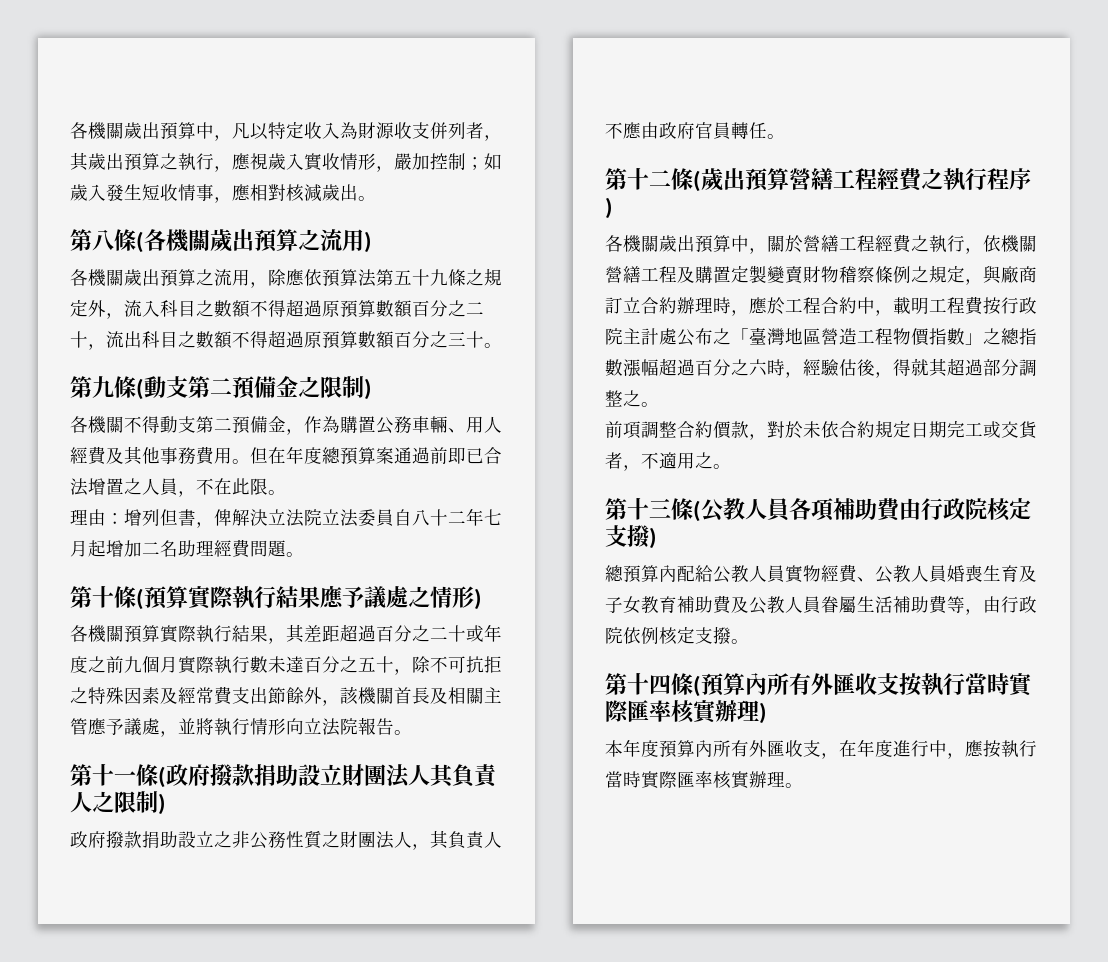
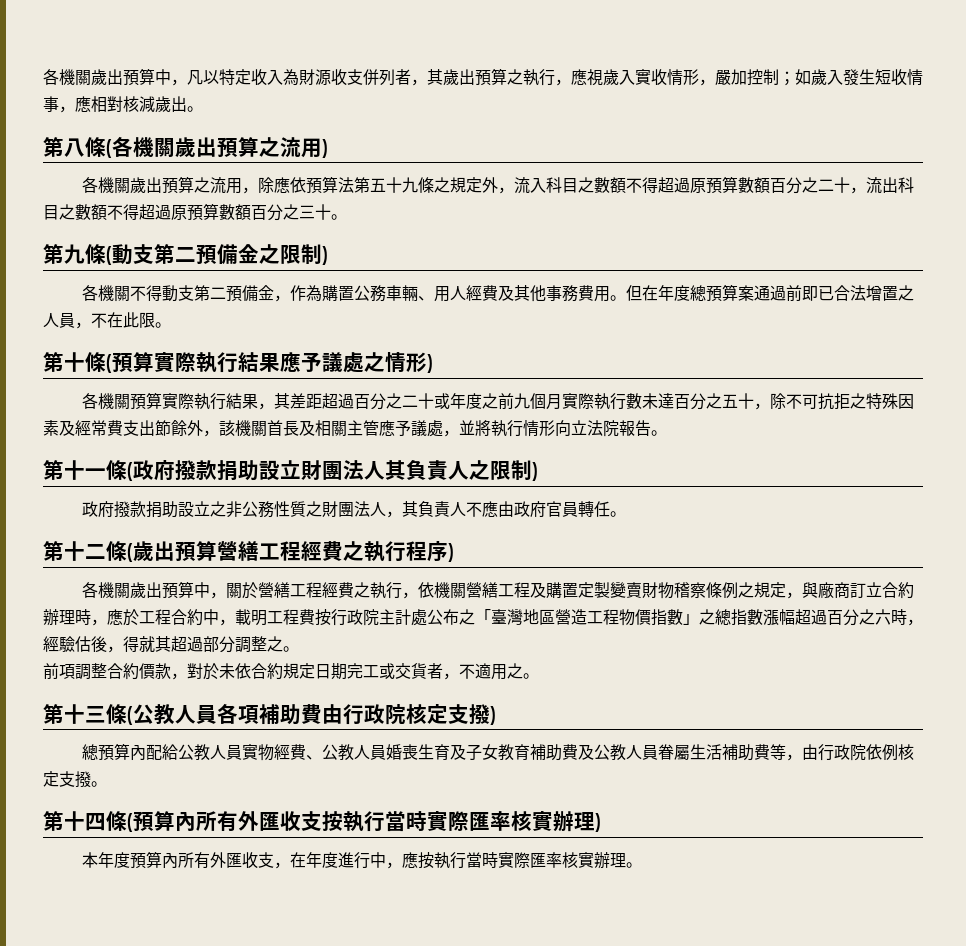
- 理由：增列但書，俾解決立法院立法委員自八十二年七月起增加二名助理經費問題。

